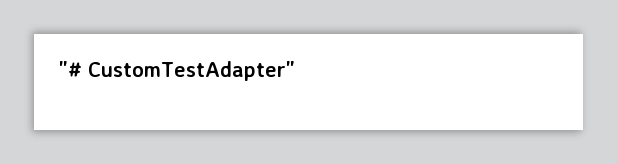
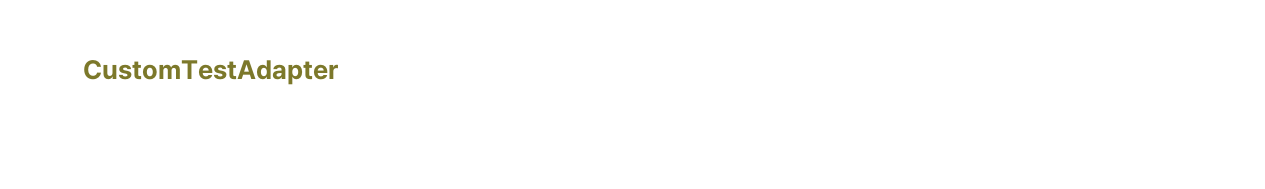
- "# CustomTestAdapter"
+ CustomTestAdapter

